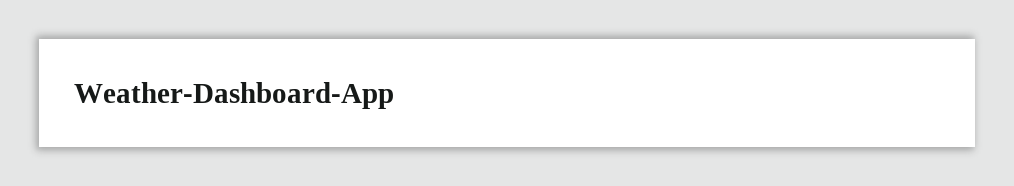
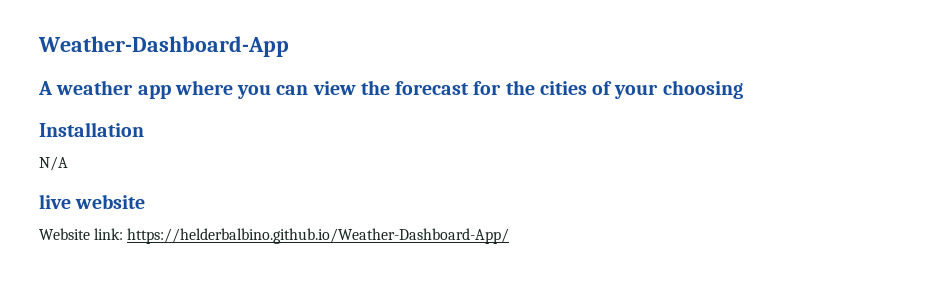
+ A weather app where you can view the forecast for the cities of your choosing
+ Installation
+ N/A
+ live website
+ Website link: https://helderbalbino.github.io/Weather-Dashboard-App/

